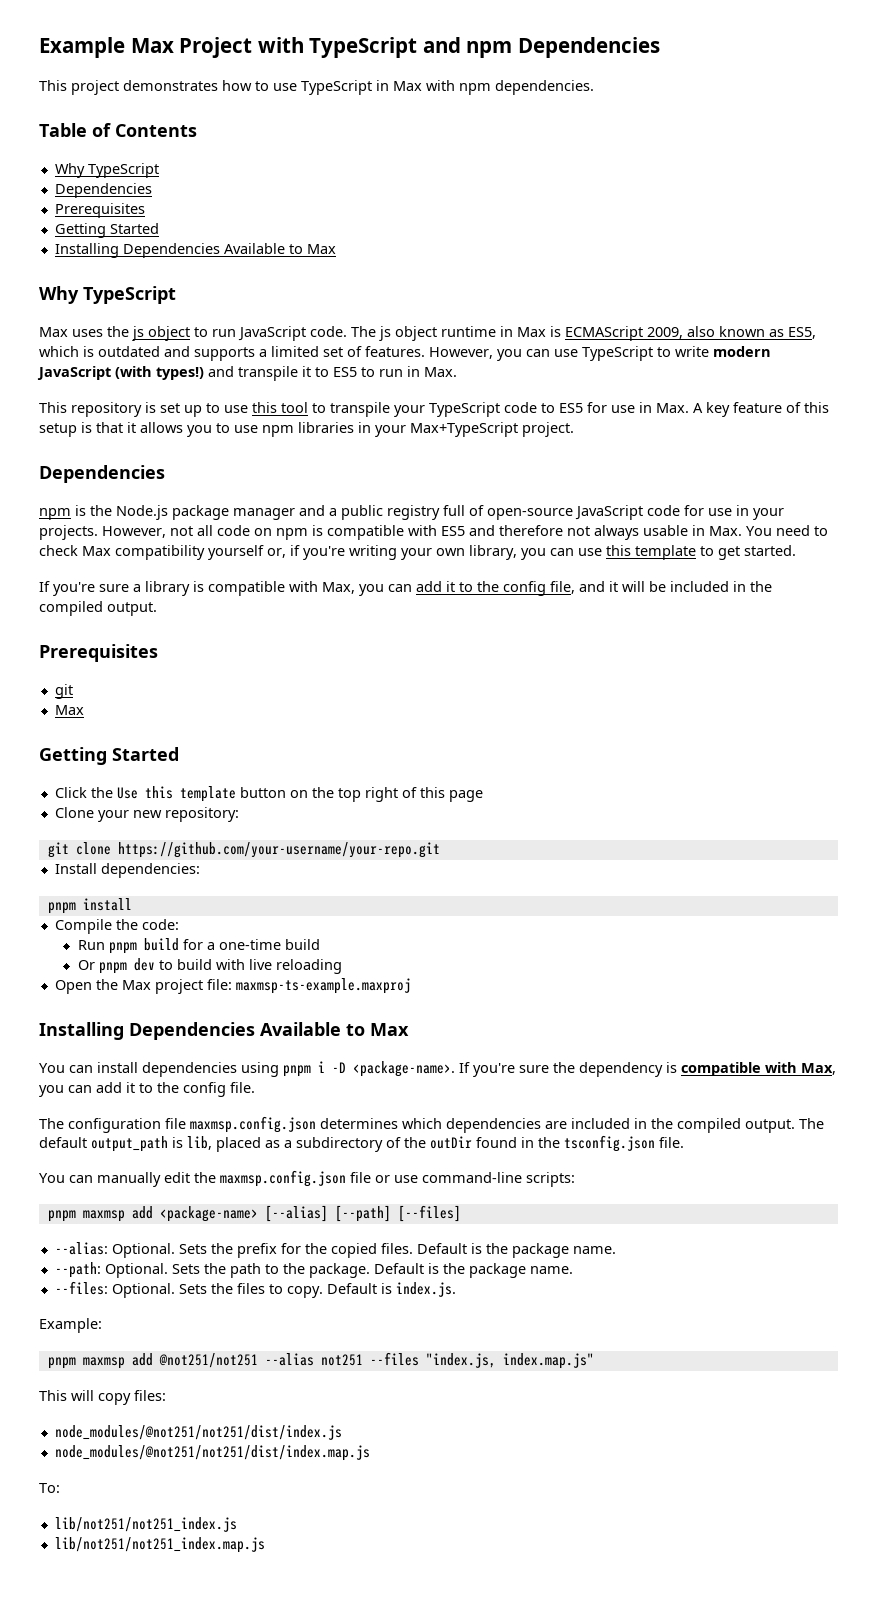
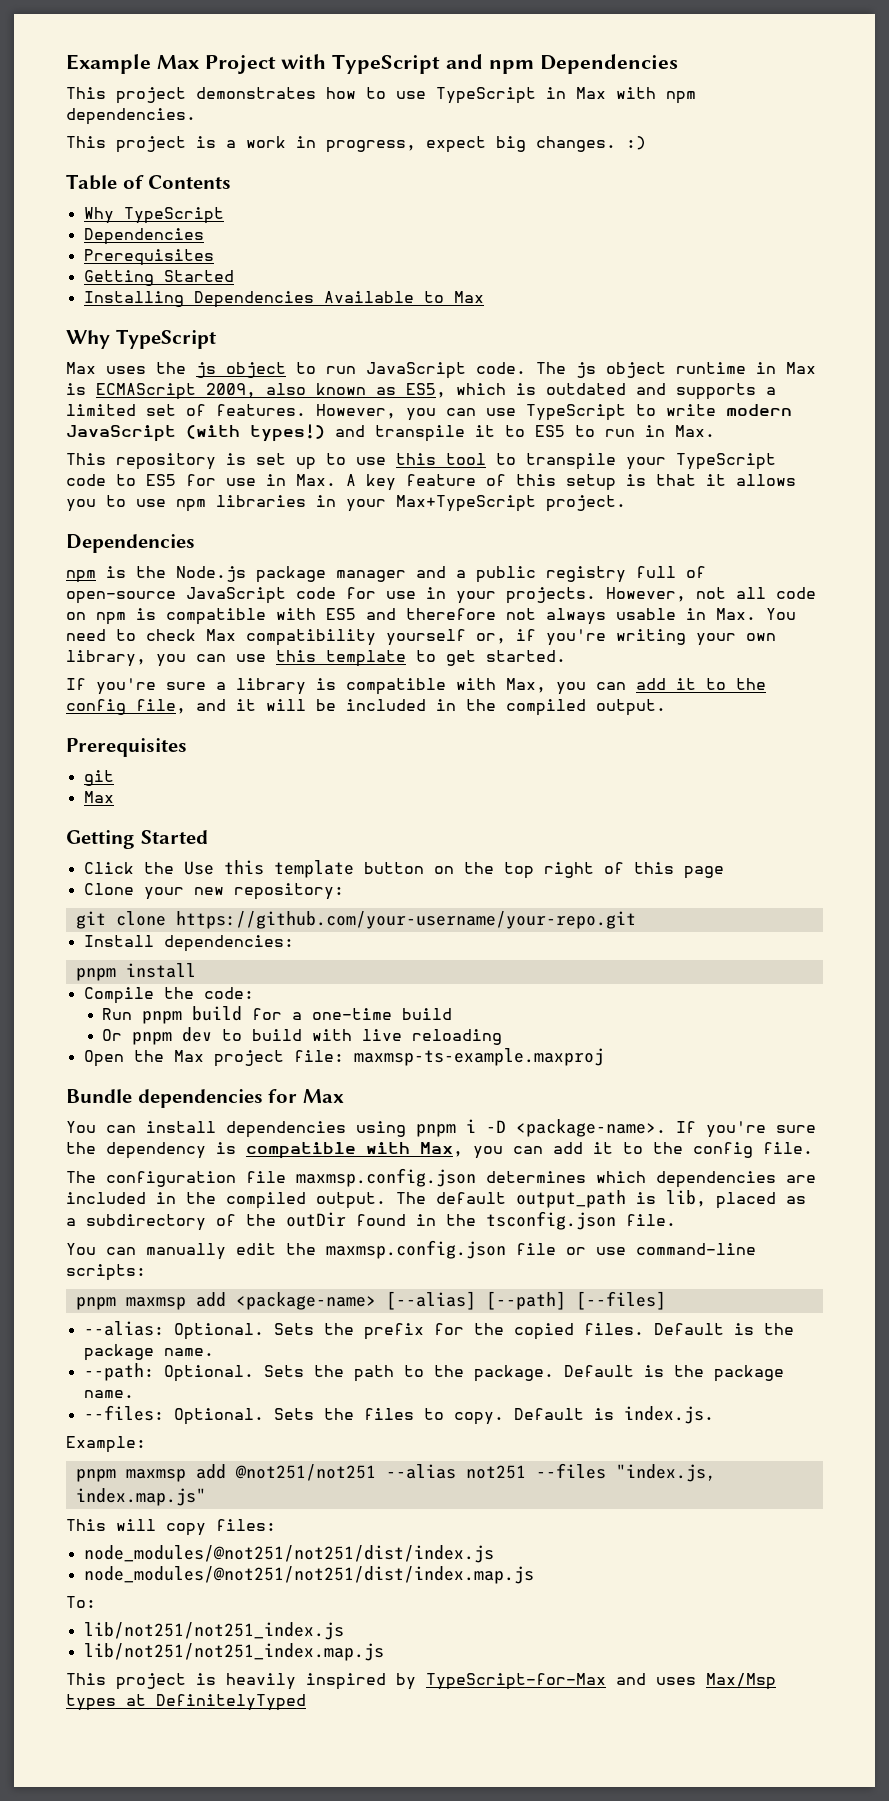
+ This project is a work in progress, expect big changes. :)
  Open the Max project file: maxmsp-ts-example.maxproj
- Installing Dependencies Available to Max
+ Bundle dependencies for Max
+ This project is heavily inspired by TypeScript-for-Max and uses Max/Msp types at DefinitelyTyped

